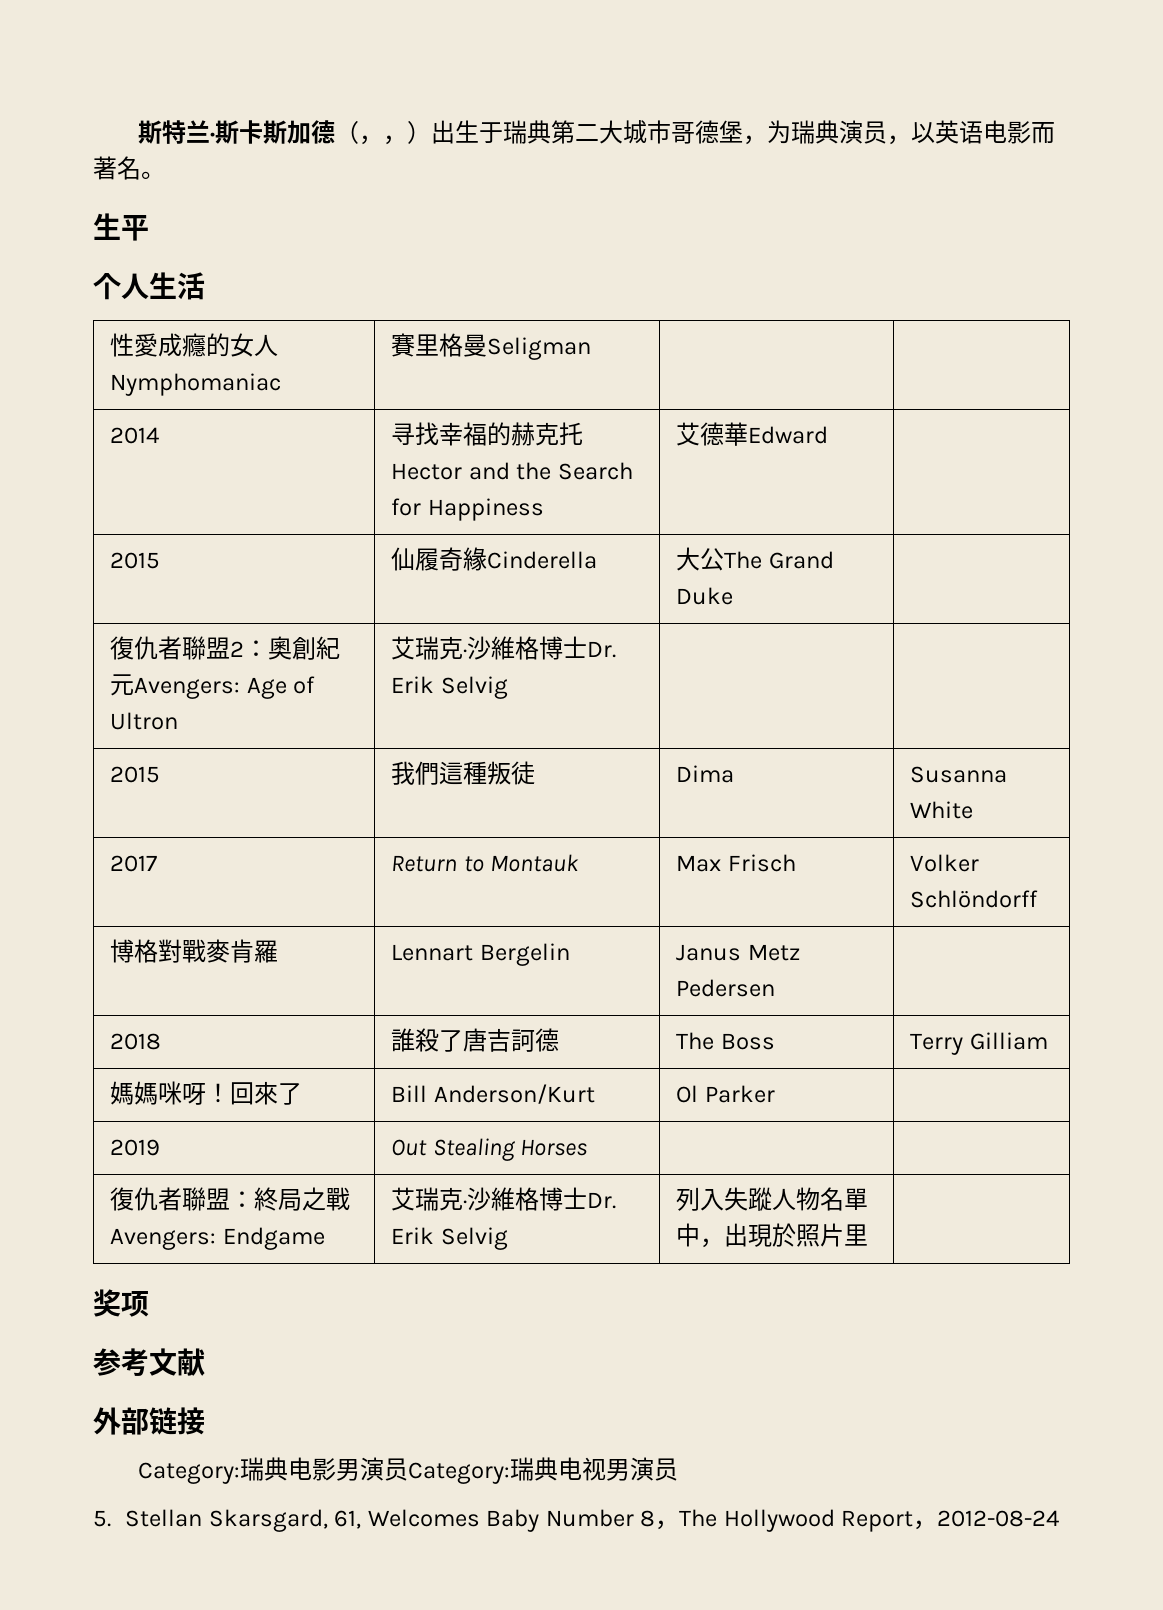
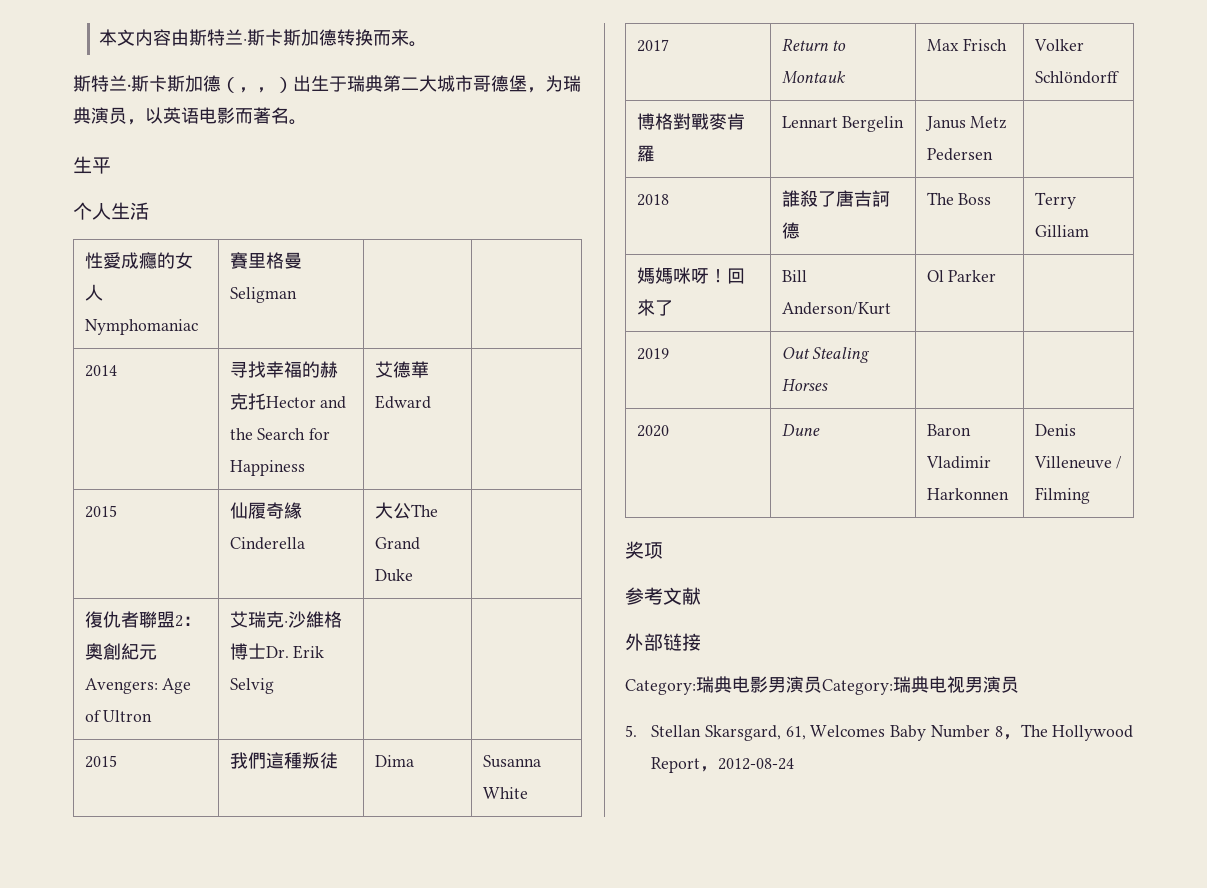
+ 本文内容由斯特兰·斯卡斯加德转换而来。
- 復仇者聯盟：終局之戰Avengers: Endgame | 艾瑞克·沙維格博士Dr. Erik Selvig | 列入失蹤人物名單中，出現於照片里 |
+ 2020 | Dune | Baron Vladimir Harkonnen | Denis Villeneuve / Filming

